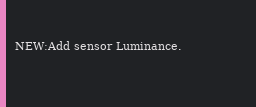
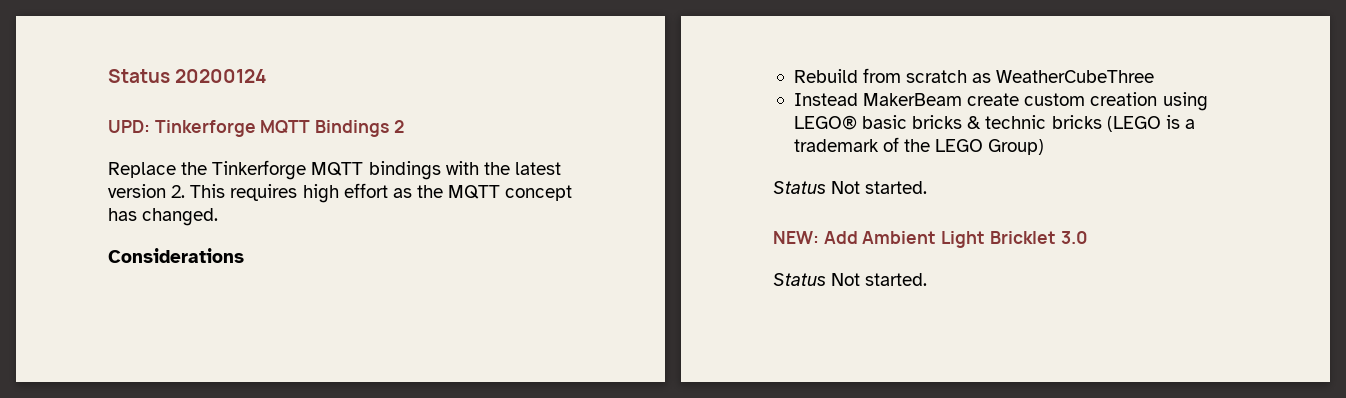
- NEW:Add sensor Luminance.
+ Status 20200124
+ UPD: Tinkerforge MQTT Bindings 2
+ Replace the Tinkerforge MQTT bindings with the latest version 2. This requires high effort as the MQTT concept has changed.
+ Considerations
+ Rebuild from scratch as WeatherCubeThree
+ Instead MakerBeam create custom creation using LEGO® basic bricks & technic bricks (LEGO is a trademark of the LEGO Group)
+ Status Not started.
+ NEW: Add Ambient Light Bricklet 3.0
+ Status Not started.

